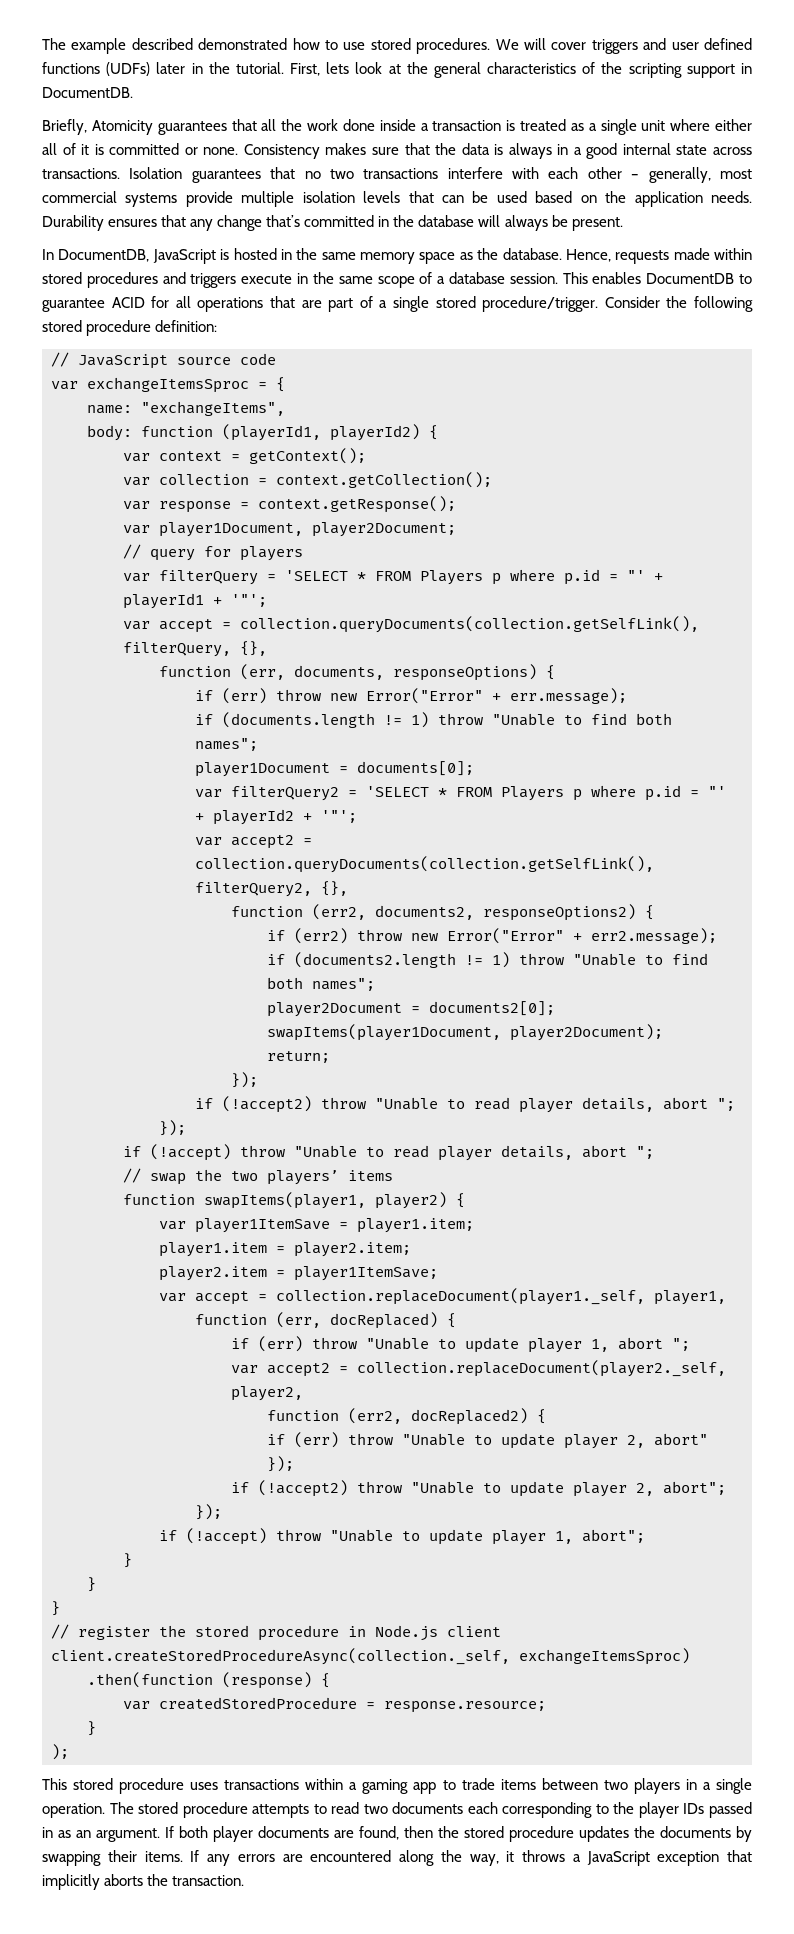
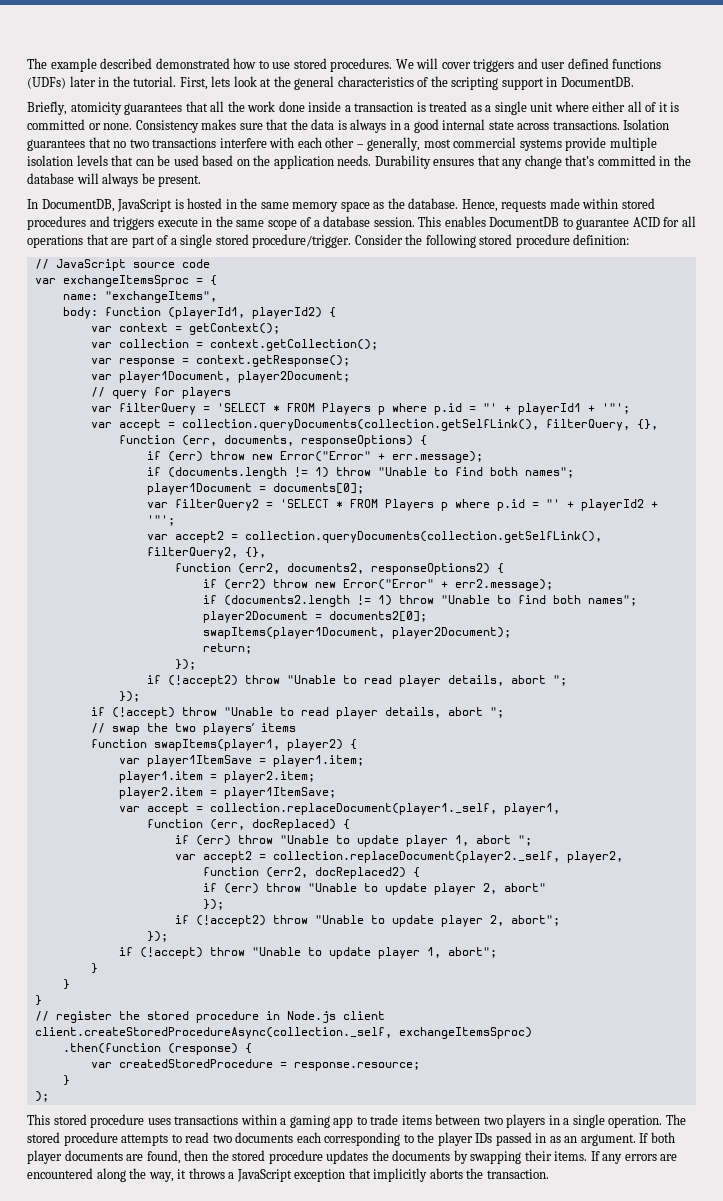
- Briefly, Atomicity guarantees that all the work done inside a transaction is treated as a single unit where either all of it is committed or none.
+ Briefly, atomicity guarantees that all the work done inside a transaction is treated as a single unit where either all of it is committed or none.

